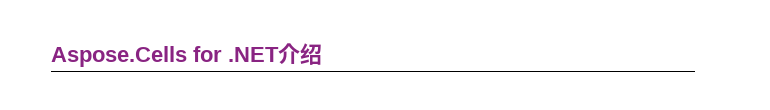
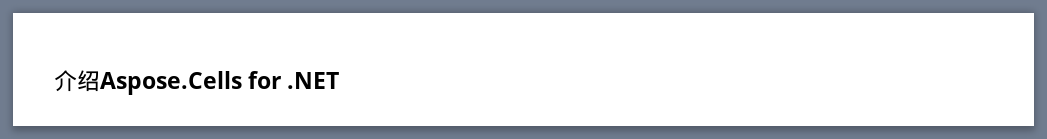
- Aspose.Cells for .NET介绍
+ 介绍Aspose.Cells for .NET

